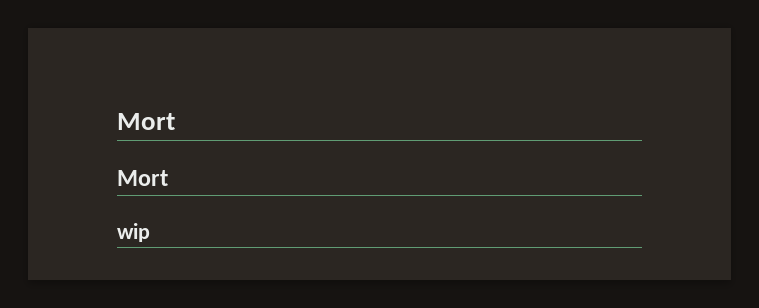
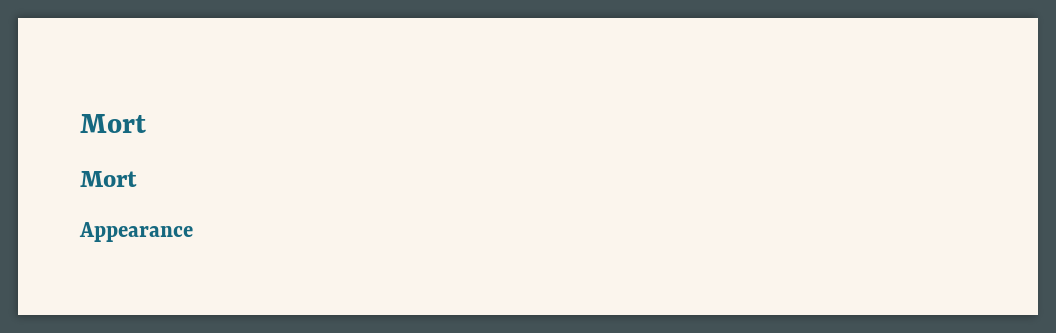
- wip
+ Appearance

